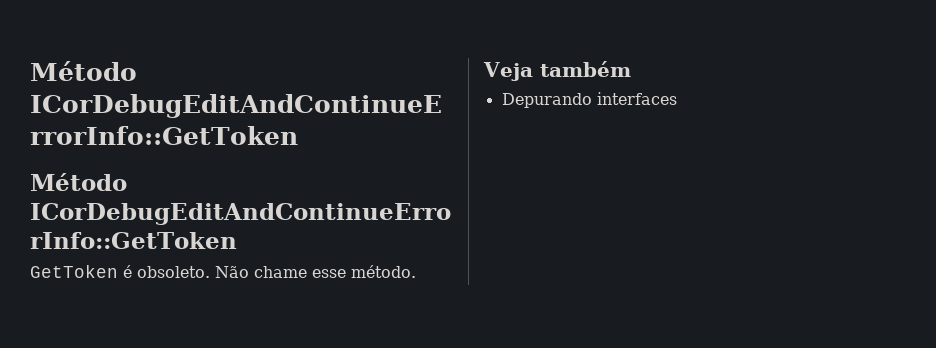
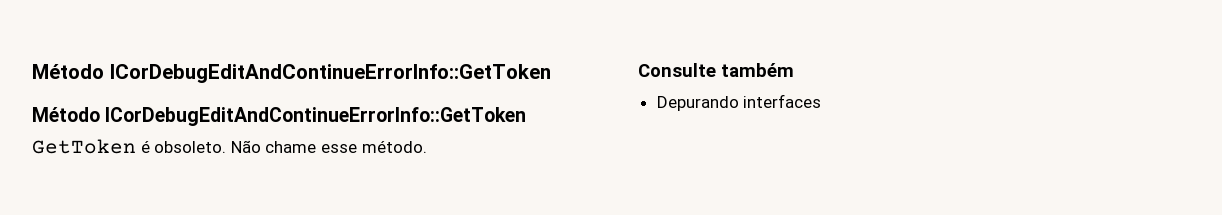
- Veja também
+ Consulte também

